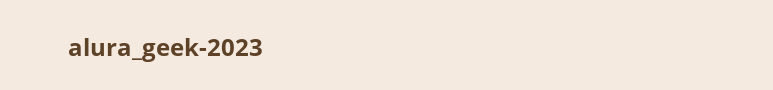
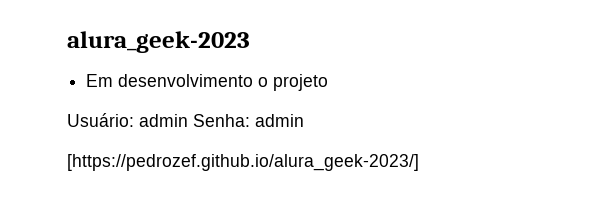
+ Em desenvolvimento o projeto
+ Usuário: admin Senha: admin
+ [https://pedrozef.github.io/alura_geek-2023/]

